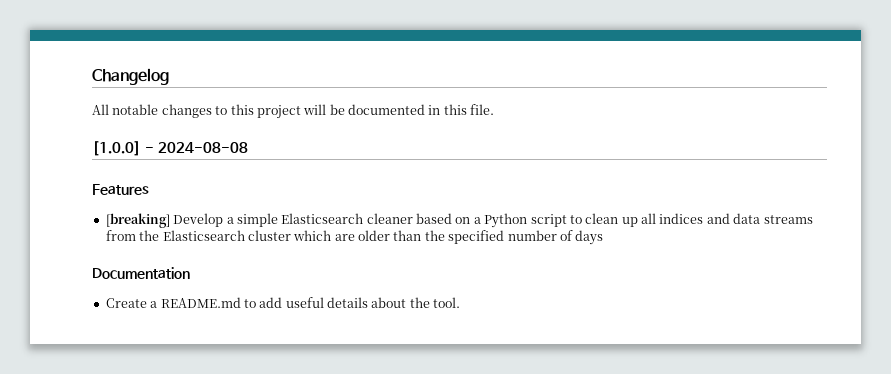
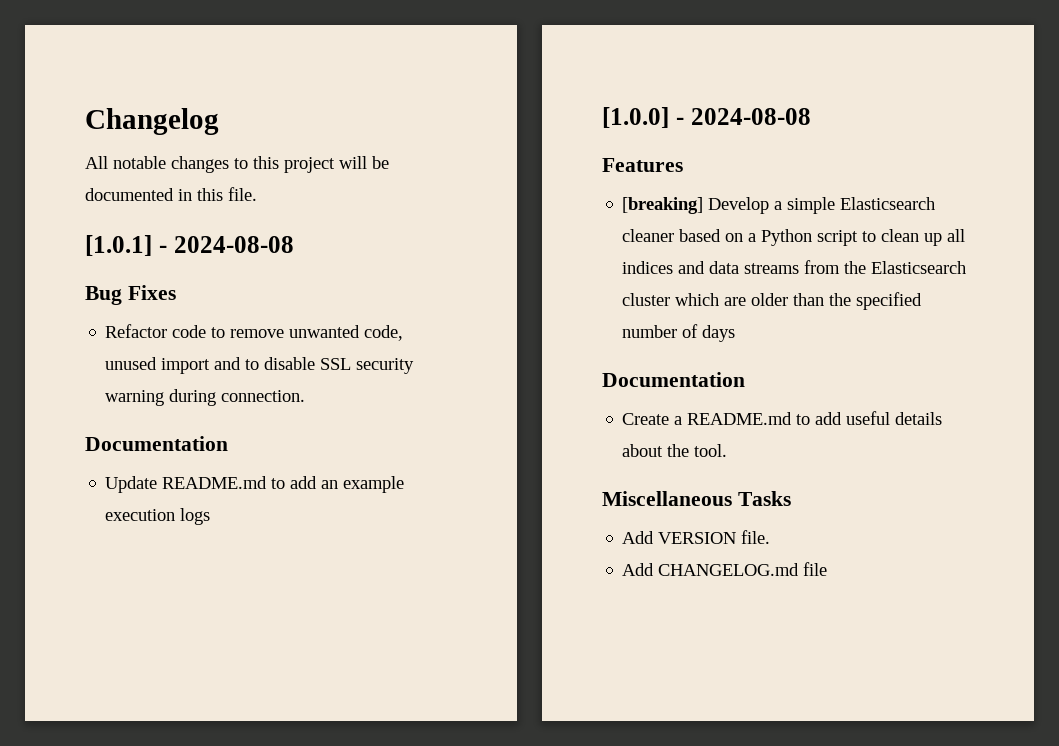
+ [1.0.1] - 2024-08-08
+ Bug Fixes
+ Refactor code to remove unwanted code, unused import and to disable SSL security warning during connection.
+ Documentation
+ Update README.md to add an example execution logs
+ Miscellaneous Tasks
+ Add VERSION file.
+ Add CHANGELOG.md file

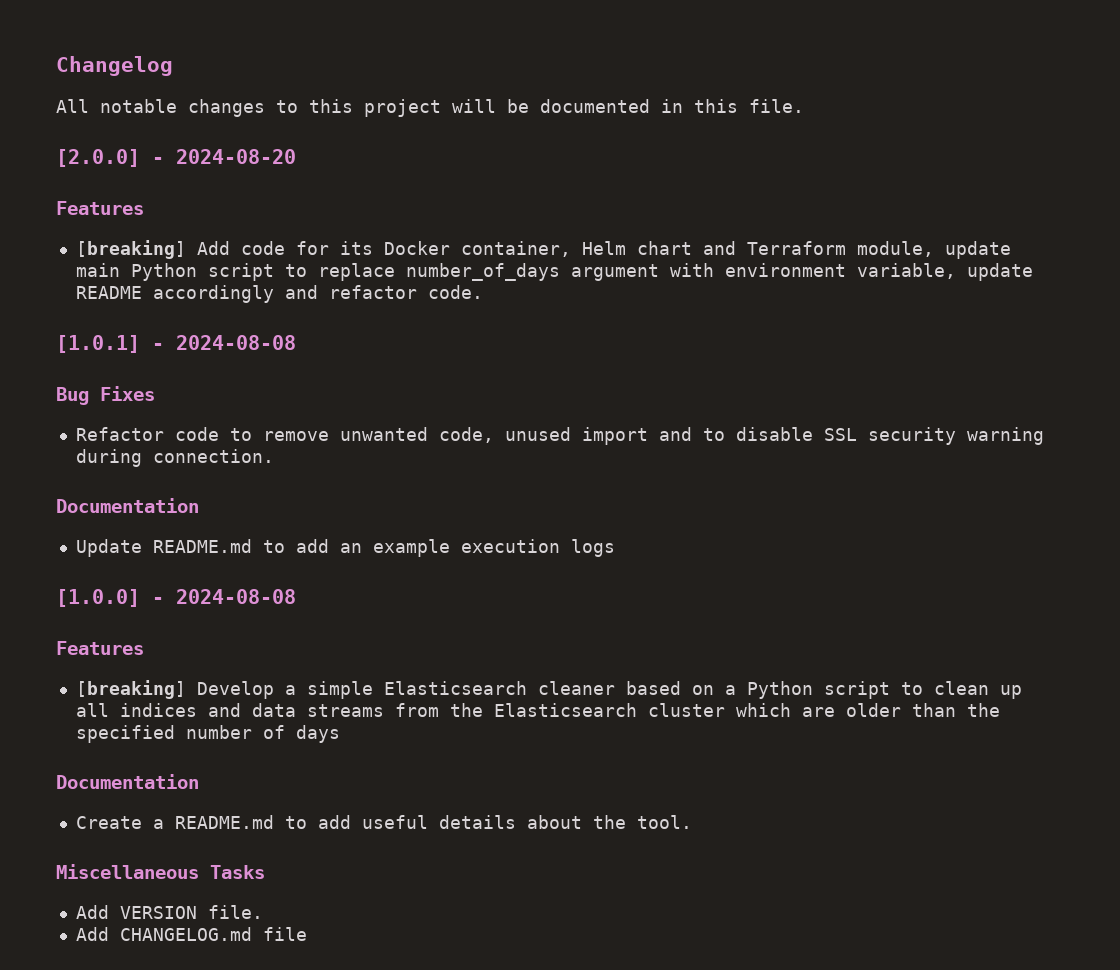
+ [2.0.0] - 2024-08-20
+ Features
+ [breaking] Add code for its Docker container, Helm chart and Terraform module, update main Python script to replace number_of_days argument with environment variable, update README accordingly and refactor code.

